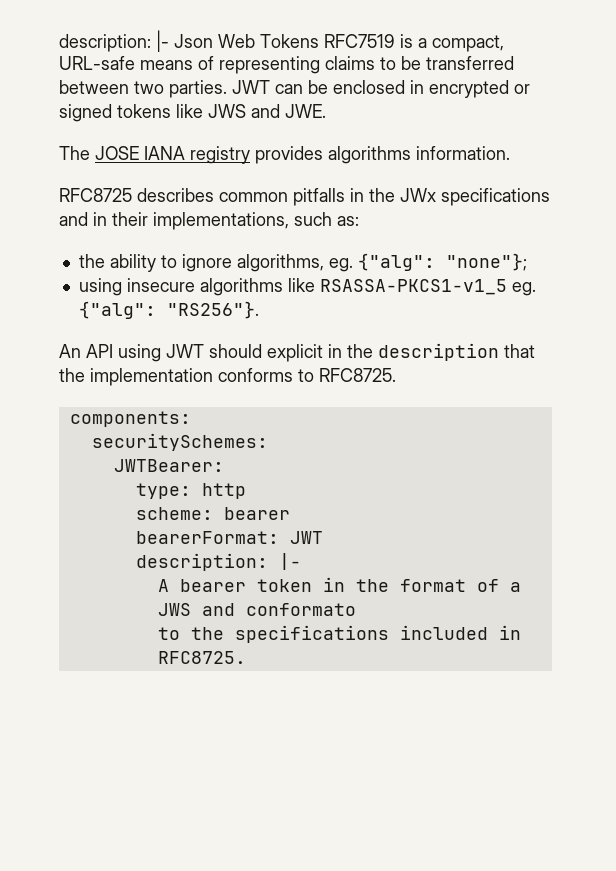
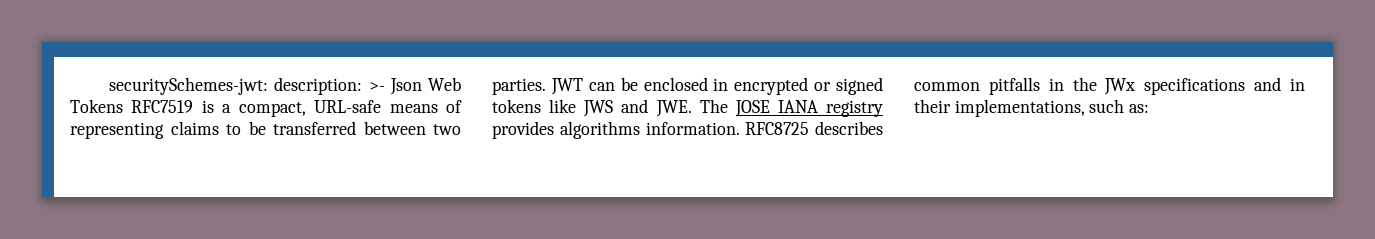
- description: |- Json Web Tokens RFC7519 is a compact, URL-safe means of representing claims to be transferred between two parties.
+ securitySchemes-jwt: description: >- Json Web Tokens RFC7519 is a compact, URL-safe means of representing claims to be transferred between two parties.
- JWT can be enclosed in encrypted or signed tokens like JWS and JWE.
- The JOSE IANA registry provides algorithms information.
- RFC8725 describes common pitfalls in the JWx specifications and in their implementations, such as:
+ JWT can be enclosed in encrypted or signed tokens like JWS and JWE. The JOSE IANA registry provides algorithms information. RFC8725 describes common pitfalls in the JWx specifications and in their implementations, such as:
- the ability to ignore algorithms, eg. {"alg": "none"};
- using insecure algorithms like RSASSA-PKCS1-v1_5 eg. {"alg": "RS256"}.
- An API using JWT should explicit in the description that the implementation conforms to RFC8725.
- components:
- securitySchemes:
- JWTBearer:
- type: http
- scheme: bearer
- bearerFormat: JWT
- description: |-
- A bearer token in the format of a JWS and conformato
- to the specifications included in RFC8725.

